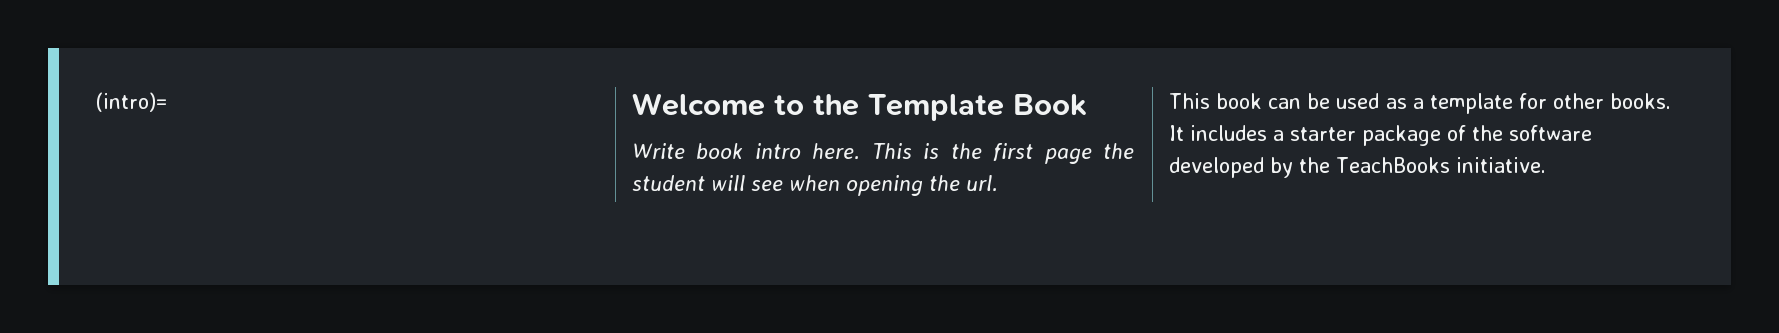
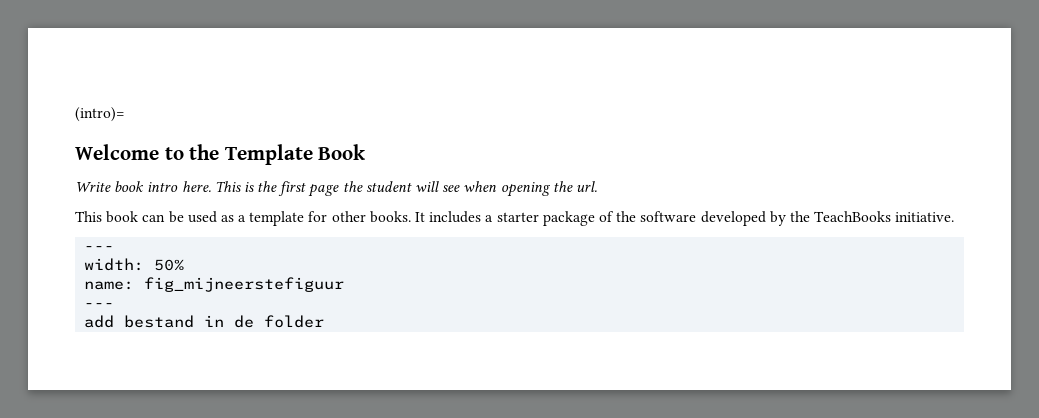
  It includes a starter package of the software developed by the TeachBooks initiative.
+ ---
+ width: 50%
+ name: fig_mijneerstefiguur
+ ---
+ add bestand in de folder

